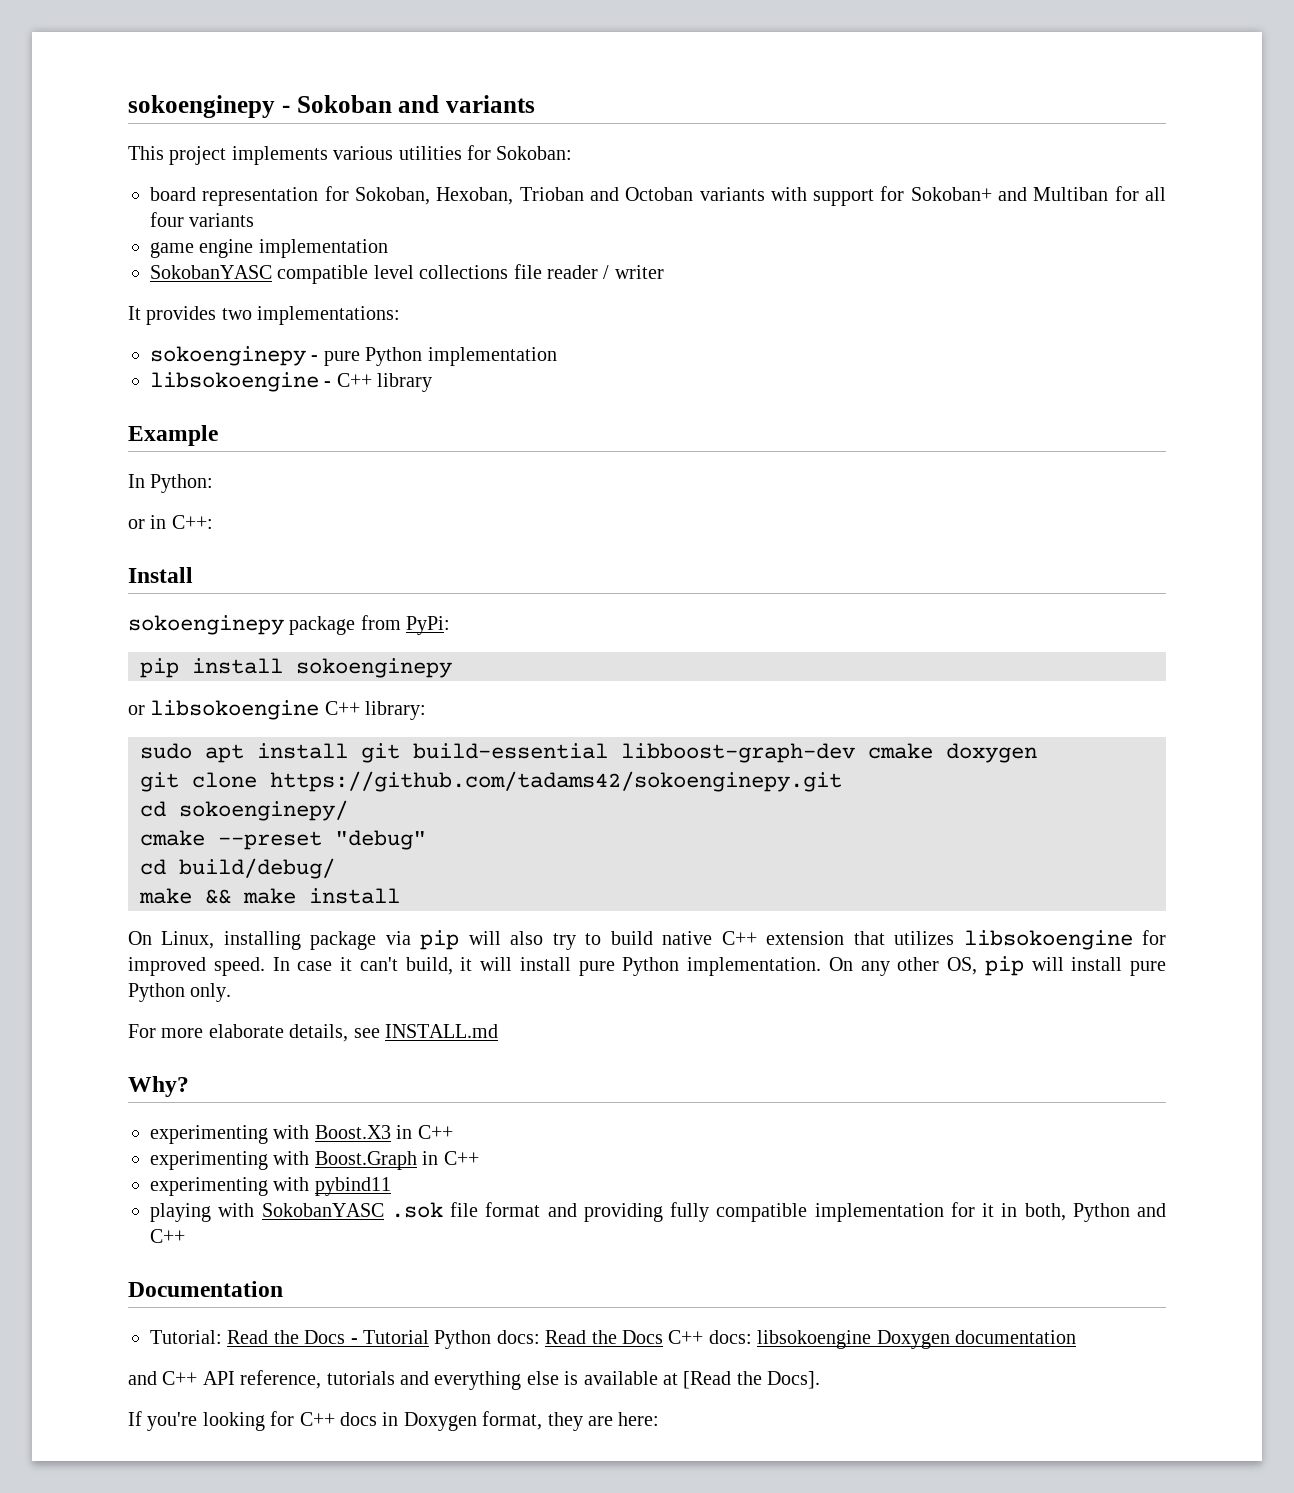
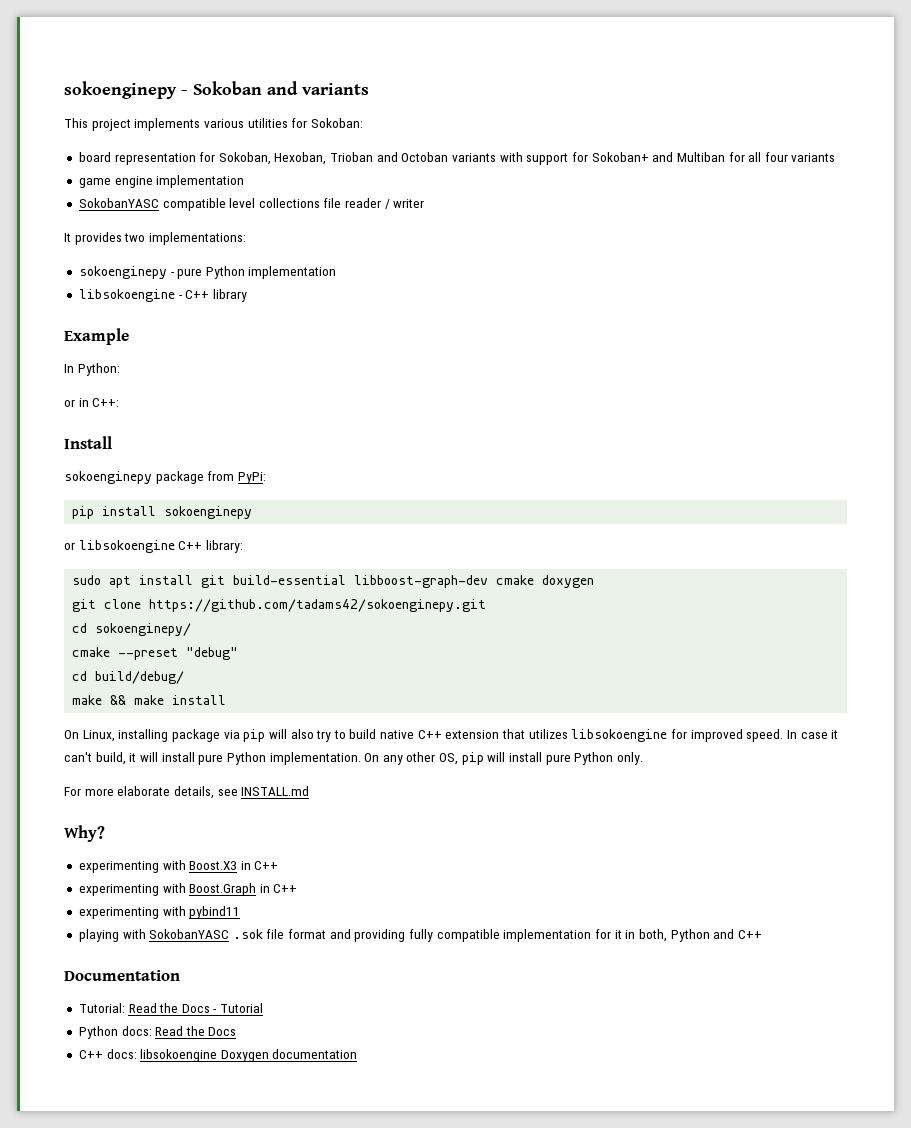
- Tutorial: Read the Docs - Tutorial Python docs: Read the Docs C++ docs: libsokoengine Doxygen documentation
+ Tutorial: Read the Docs - Tutorial
+ Python docs: Read the Docs
+ C++ docs: libsokoengine Doxygen documentation
- and C++ API reference, tutorials and everything else is available at [Read the Docs].
- If you're looking for C++ docs in Doxygen format, they are here:

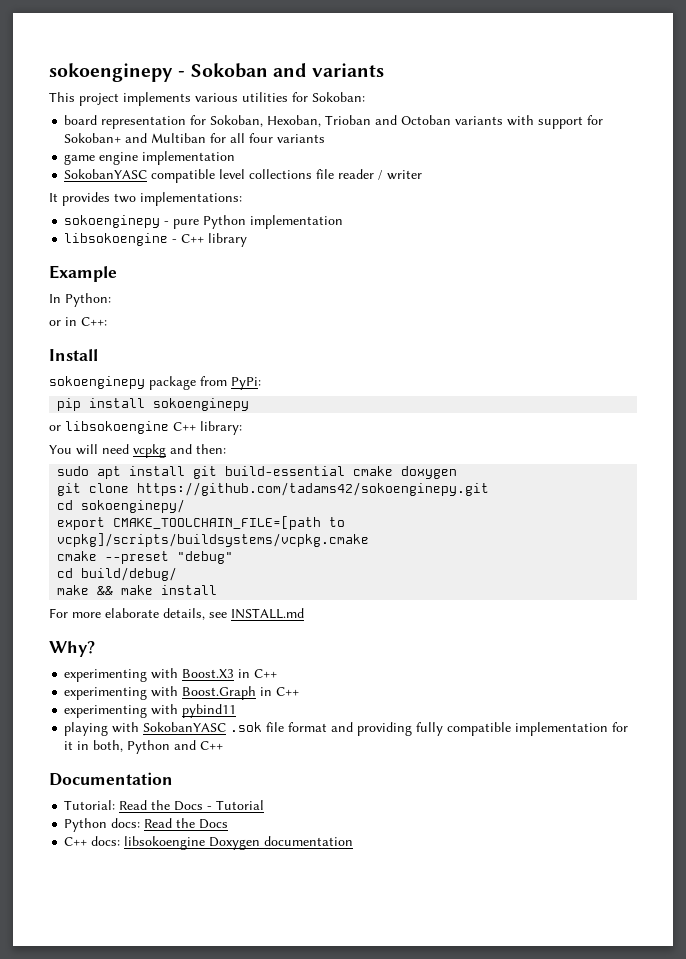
+ You will need vcpkg and then:
- sudo apt install git build-essential libboost-graph-dev cmake doxygen
+ sudo apt install git build-essential cmake doxygen
+ export CMAKE_TOOLCHAIN_FILE=[path to vcpkg]/scripts/buildsystems/vcpkg.cmake
- On Linux, installing package via pip will also try to build native C++ extension that utilizes libsokoengine for improved speed. In case it can't build, it will install pure Python implementation. On any other OS, pip will install pure Python only.

